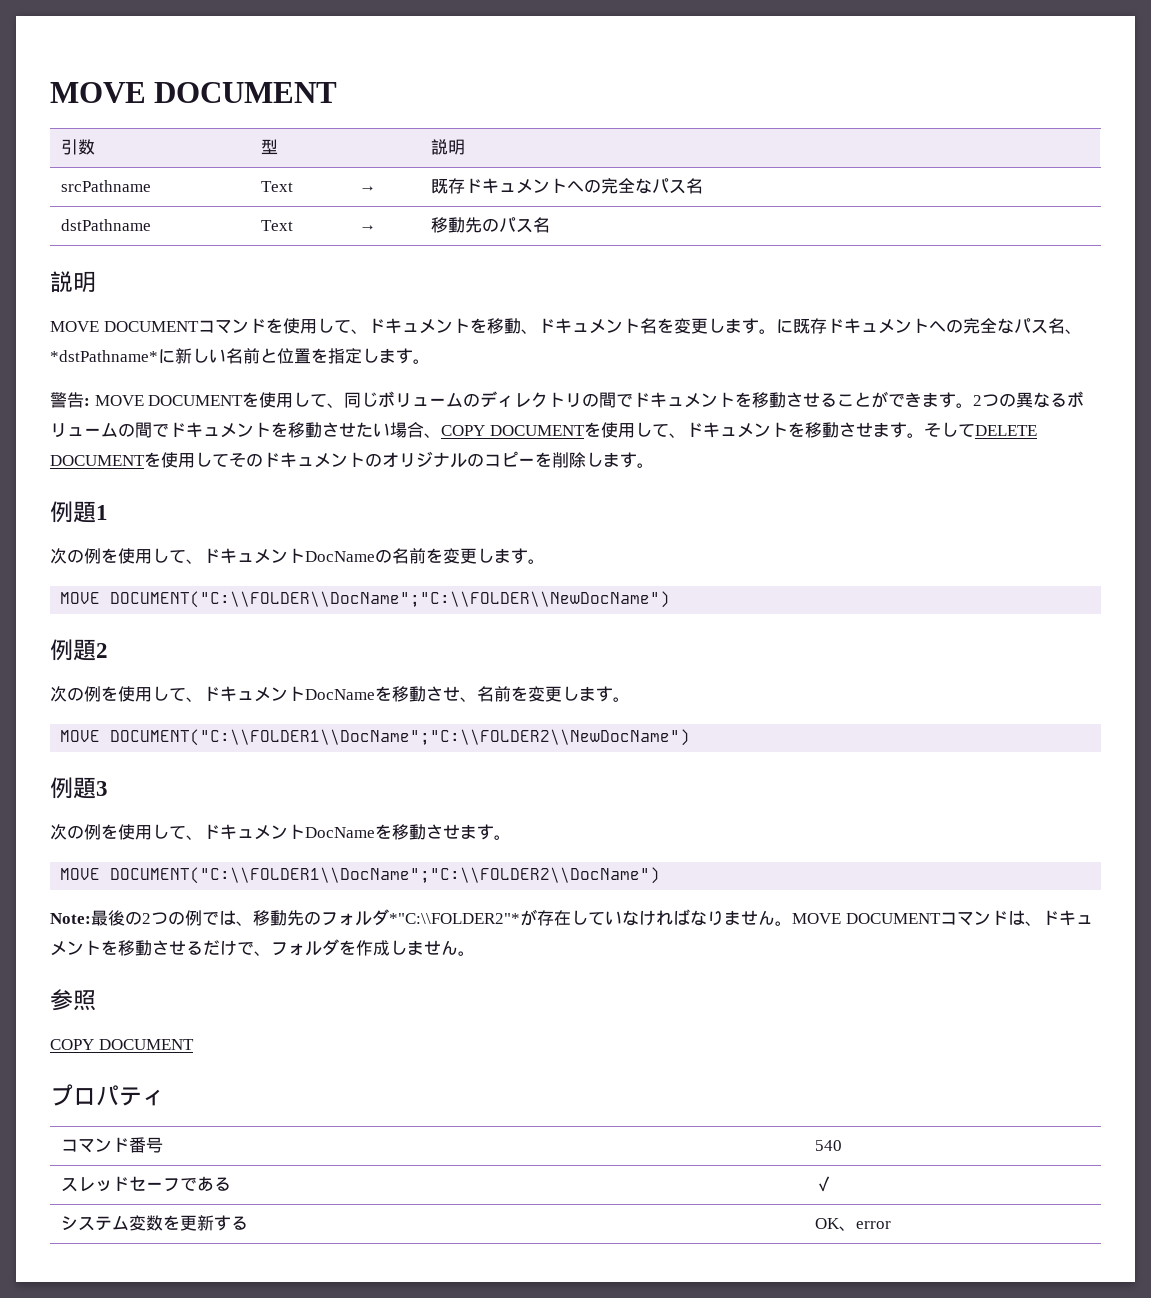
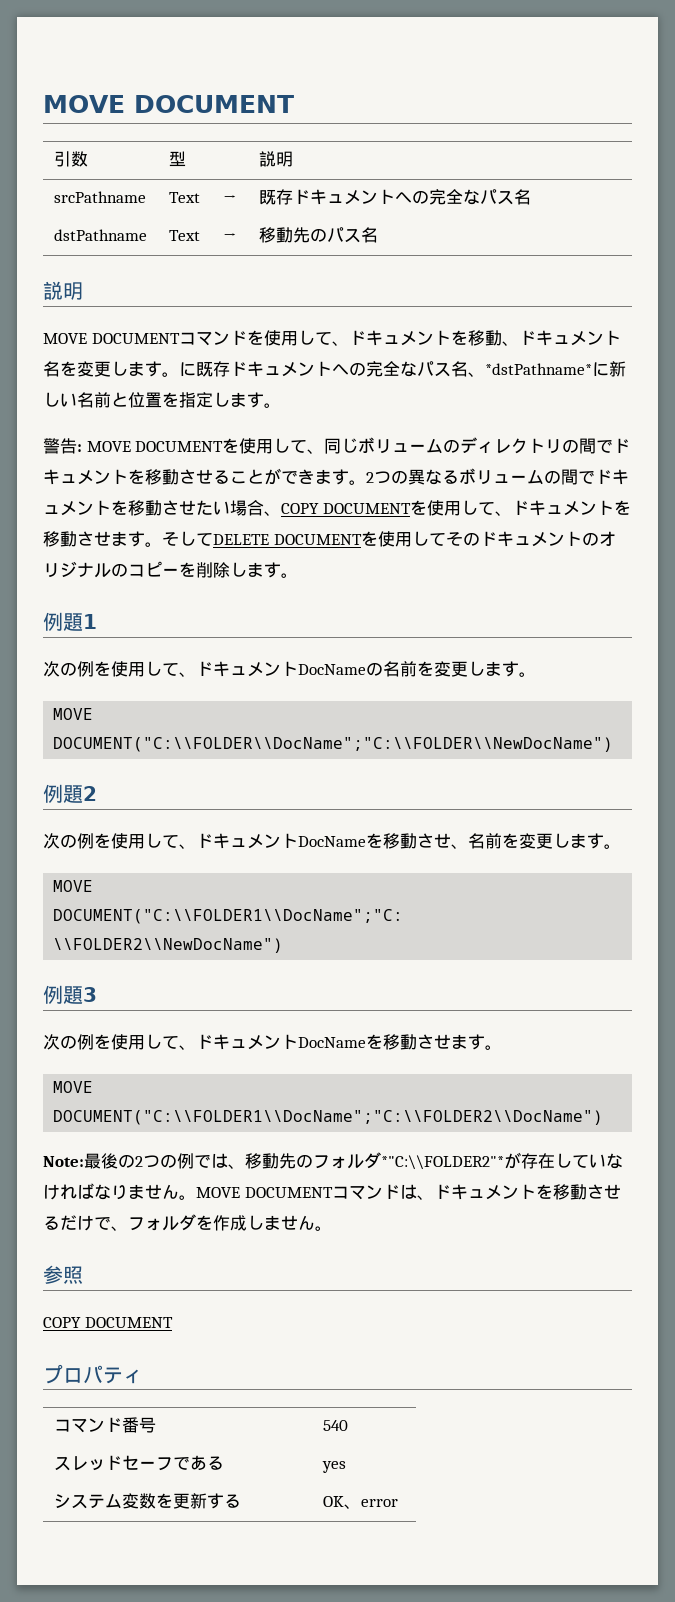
- スレッドセーフである | ✓
+ スレッドセーフである | yes

